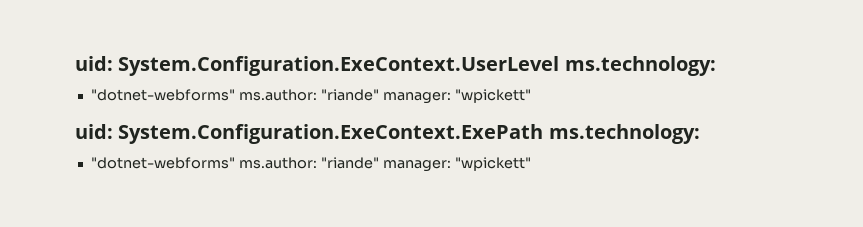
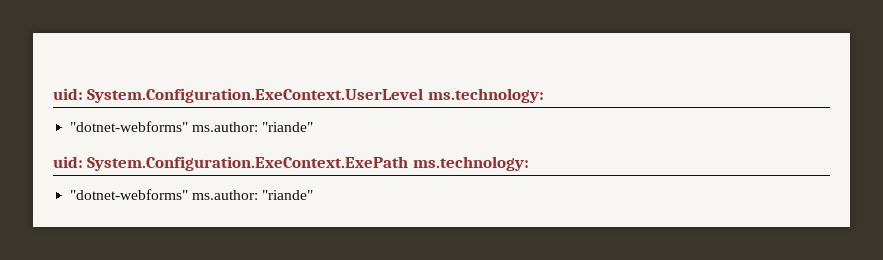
  uid: System.Configuration.ExeContext.UserLevel ms.technology:
- "dotnet-webforms" ms.author: "riande" manager: "wpickett"
+ "dotnet-webforms" ms.author: "riande"
  uid: System.Configuration.ExeContext.ExePath ms.technology:
- "dotnet-webforms" ms.author: "riande" manager: "wpickett"
+ "dotnet-webforms" ms.author: "riande"

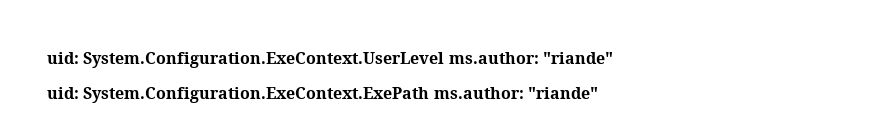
- uid: System.Configuration.ExeContext.UserLevel ms.technology:
- "dotnet-webforms" ms.author: "riande"
+ uid: System.Configuration.ExeContext.UserLevel ms.author: "riande"
- uid: System.Configuration.ExeContext.ExePath ms.technology:
- "dotnet-webforms" ms.author: "riande"
+ uid: System.Configuration.ExeContext.ExePath ms.author: "riande"

